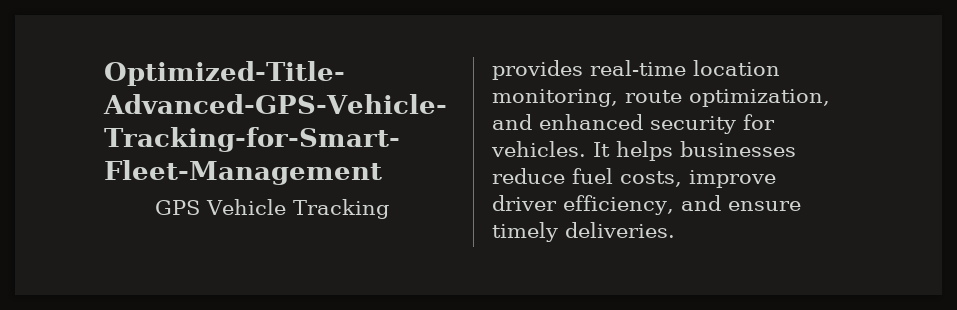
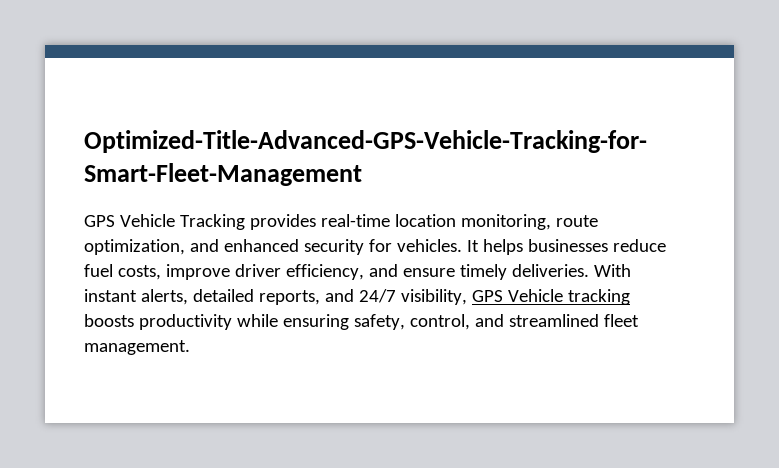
+ With instant alerts, detailed reports, and 24/7 visibility, GPS Vehicle tracking boosts productivity while ensuring safety, control, and streamlined fleet management.

